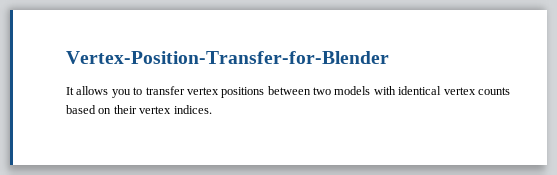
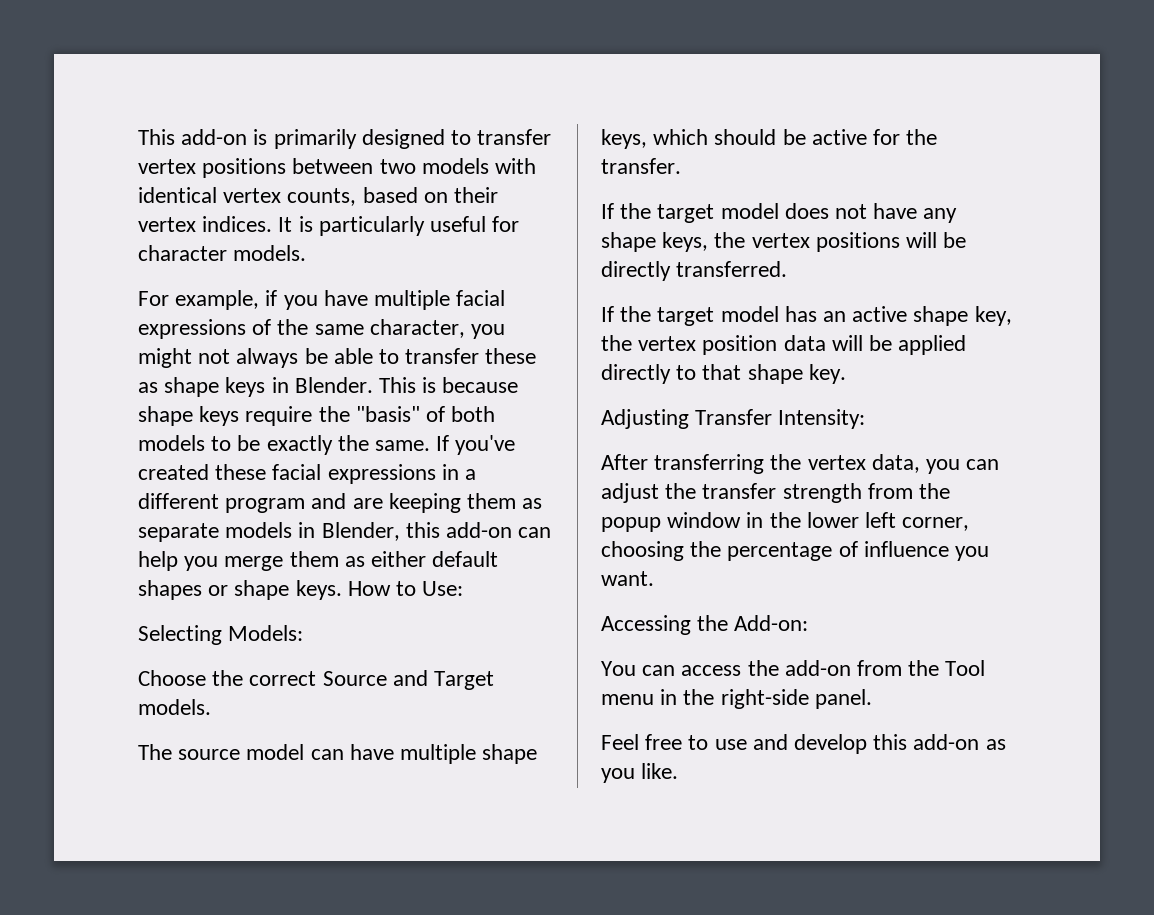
- Vertex-Position-Transfer-for-Blender
- It allows you to transfer vertex positions between two models with identical vertex counts based on their vertex indices.
+ This add-on is primarily designed to transfer vertex positions between two models with identical vertex counts, based on their vertex indices.
+ It is particularly useful for character models.
+ For example, if you have multiple facial expressions of the same character, you might not always be able to transfer these as shape keys in Blender. This is because shape keys require the "basis" of both models to be exactly the same. If you've created these facial expressions in a different program and are keeping them as separate models in Blender, this add-on can help you merge them as either default shapes or shape keys. How to Use:
+ Selecting Models:
+ Choose the correct Source and Target models.
+ The source model can have multiple shape keys, which should be active for the transfer.
+ If the target model does not have any shape keys, the vertex positions will be directly transferred.
+ If the target model has an active shape key, the vertex position data will be applied directly to that shape key.
+ Adjusting Transfer Intensity:
+ After transferring the vertex data, you can adjust the transfer strength from the popup window in the lower left corner, choosing the percentage of influence you want.
+ Accessing the Add-on:
+ You can access the add-on from the Tool menu in the right-side panel.
+ Feel free to use and develop this add-on as you like.

